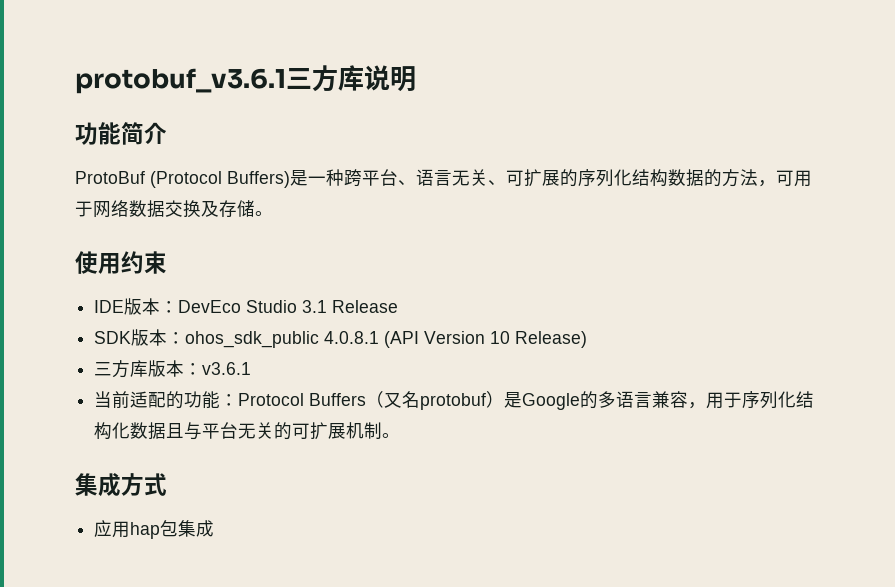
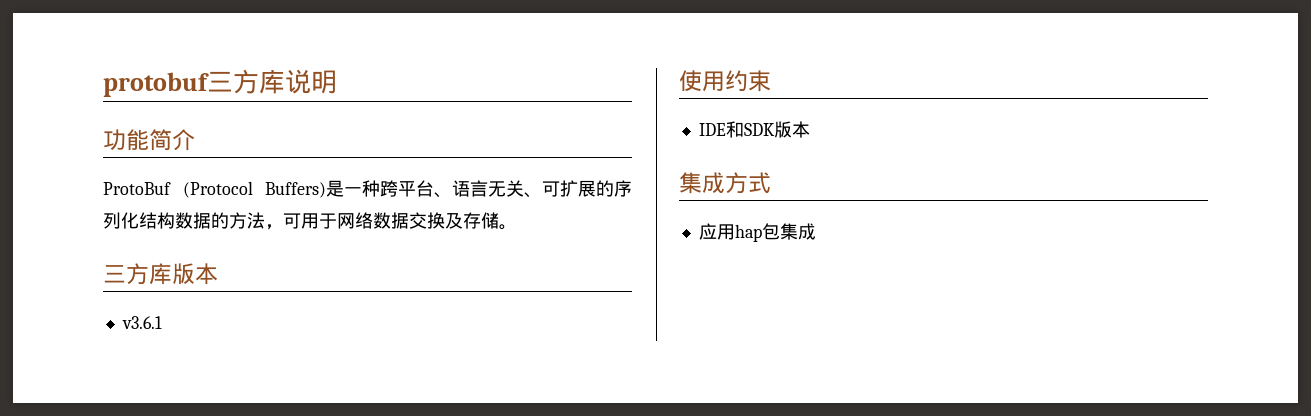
- protobuf_v3.6.1三方库说明
+ protobuf三方库说明
+ 三方库版本
+ v3.6.1
- IDE版本：DevEco Studio 3.1 Release
- SDK版本：ohos_sdk_public 4.0.8.1 (API Version 10 Release)
- 三方库版本：v3.6.1
- 当前适配的功能：Protocol Buffers（又名protobuf）是Google的多语言兼容，用于序列化结构化数据且与平台无关的可扩展机制。
+ IDE和SDK版本

